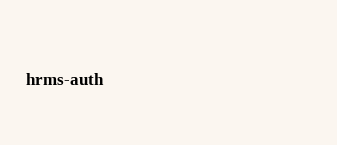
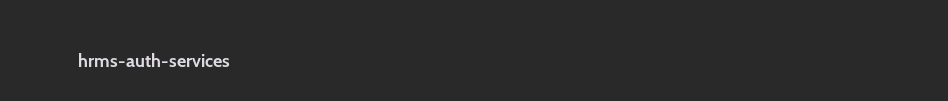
- hrms-auth
+ hrms-auth-services

